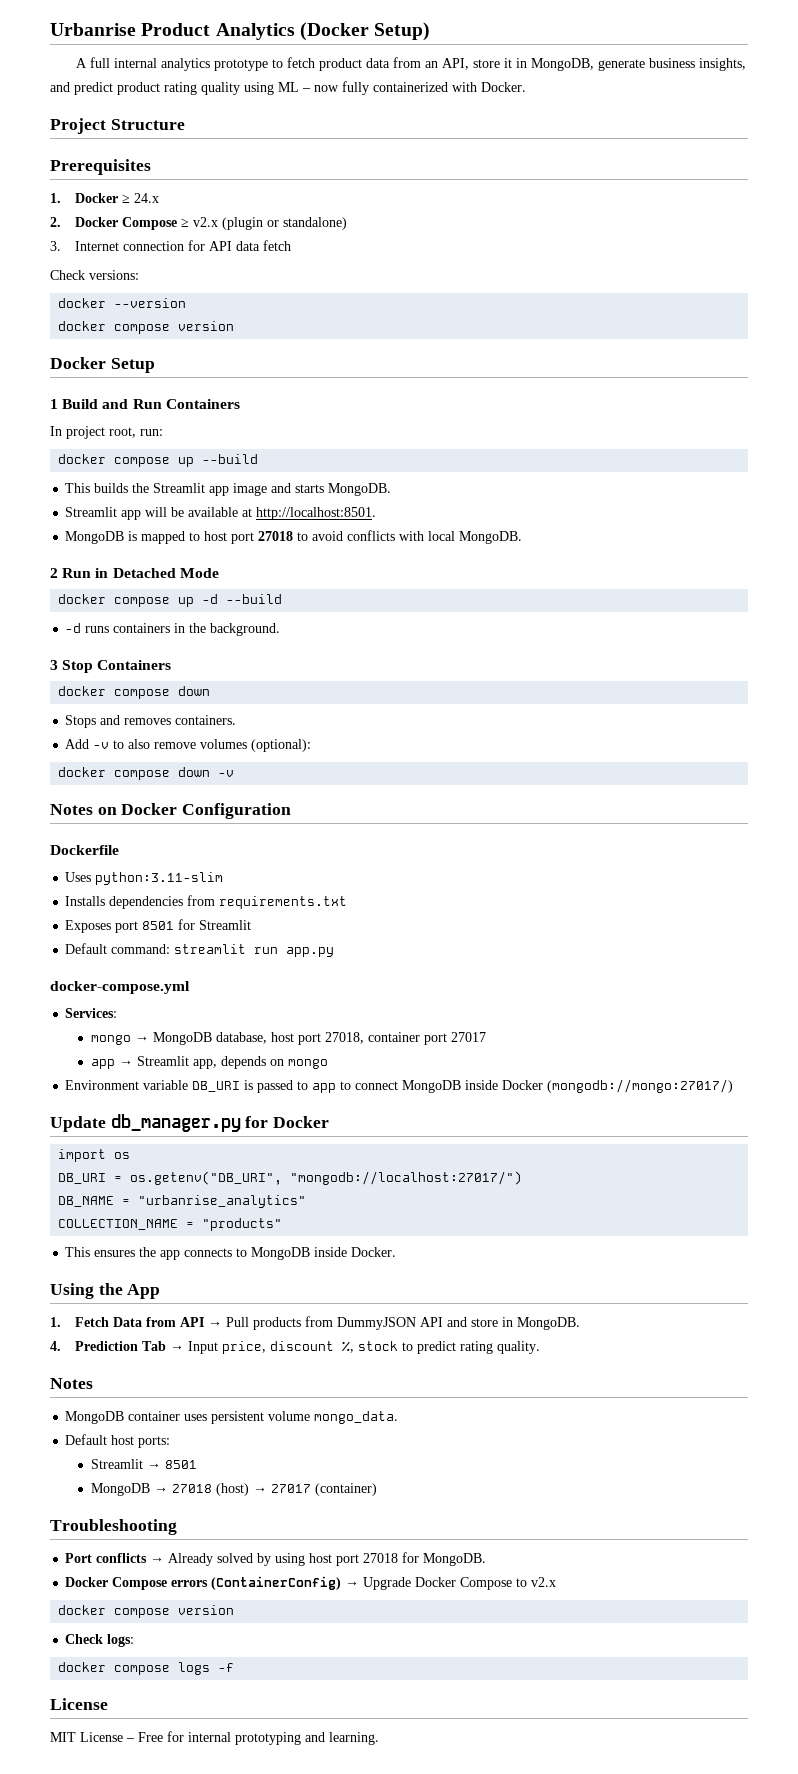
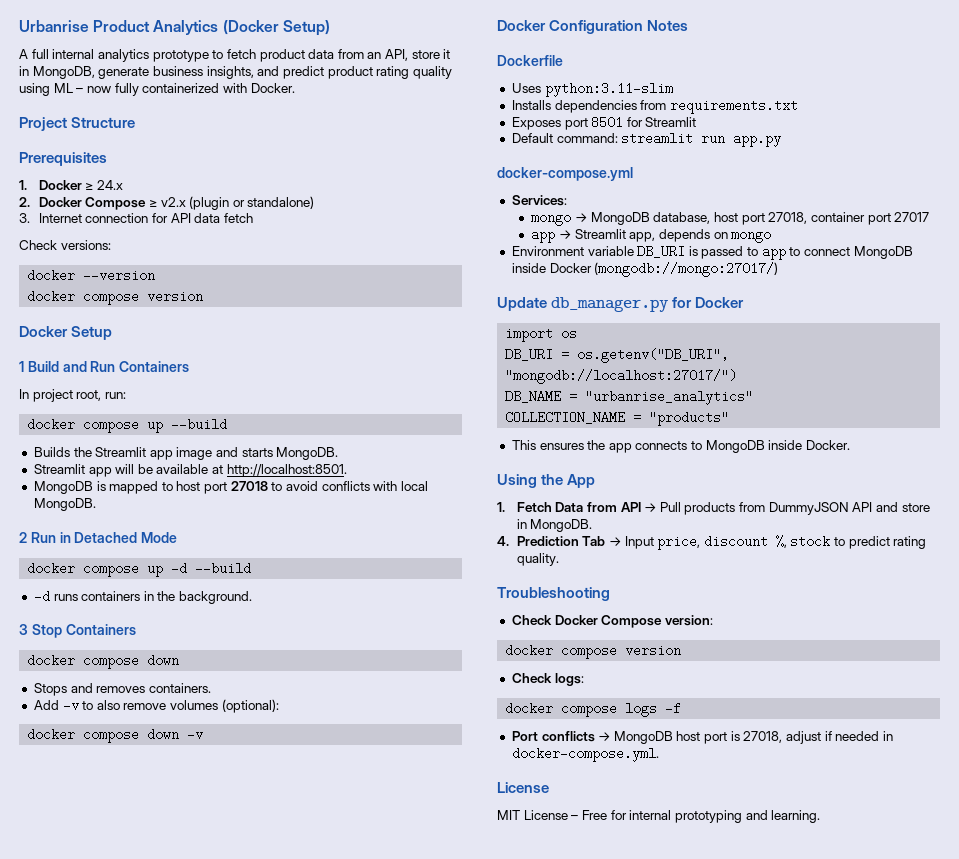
- This builds the Streamlit app image and starts MongoDB.
+ Builds the Streamlit app image and starts MongoDB.
- Notes on Docker Configuration
+ Docker Configuration Notes
  4. Prediction Tab → Input price, discount %, stock to predict rating quality.
- Notes
- MongoDB container uses persistent volume mongo_data.
- Default host ports:
- Streamlit → 8501
- MongoDB → 27018 (host) → 27017 (container)
  Troubleshooting
- Port conflicts → Already solved by using host port 27018 for MongoDB.
- Docker Compose errors (ContainerConfig) → Upgrade Docker Compose to v2.x
+ Check Docker Compose version:
+ Port conflicts → MongoDB host port is 27018, adjust if needed in docker-compose.yml.

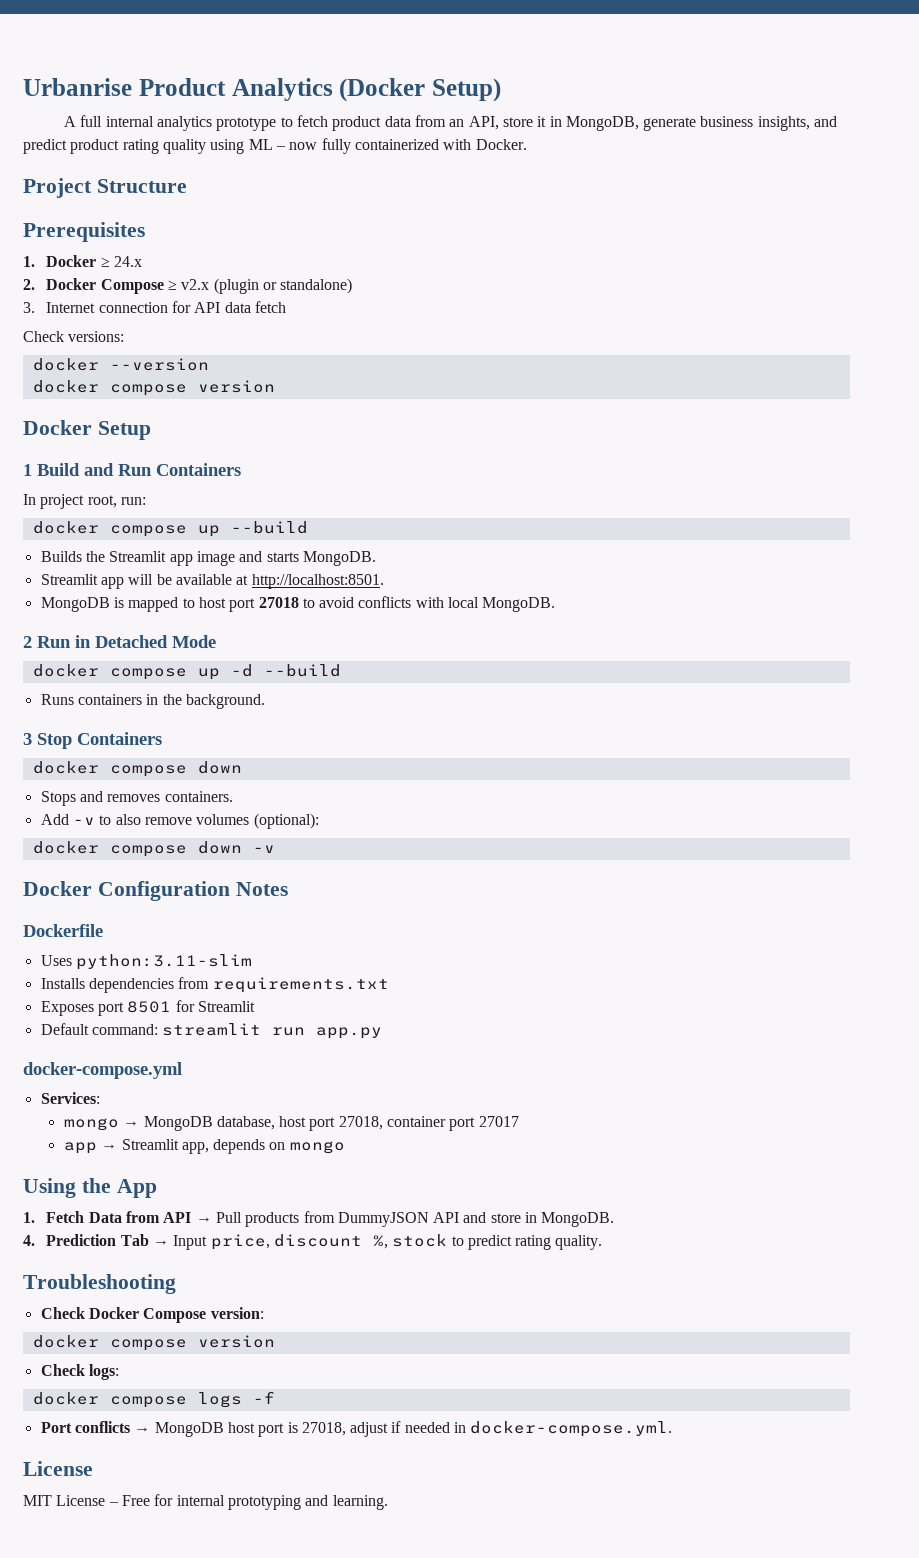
- -d runs containers in the background.
+ Runs containers in the background.
- Environment variable DB_URI is passed to app to connect MongoDB inside Docker (mongodb://mongo:27017/)
- Update db_manager.py for Docker
- import os
- DB_URI = os.getenv("DB_URI", "mongodb://localhost:27017/")
- DB_NAME = "urbanrise_analytics"
- COLLECTION_NAME = "products"
- This ensures the app connects to MongoDB inside Docker.

